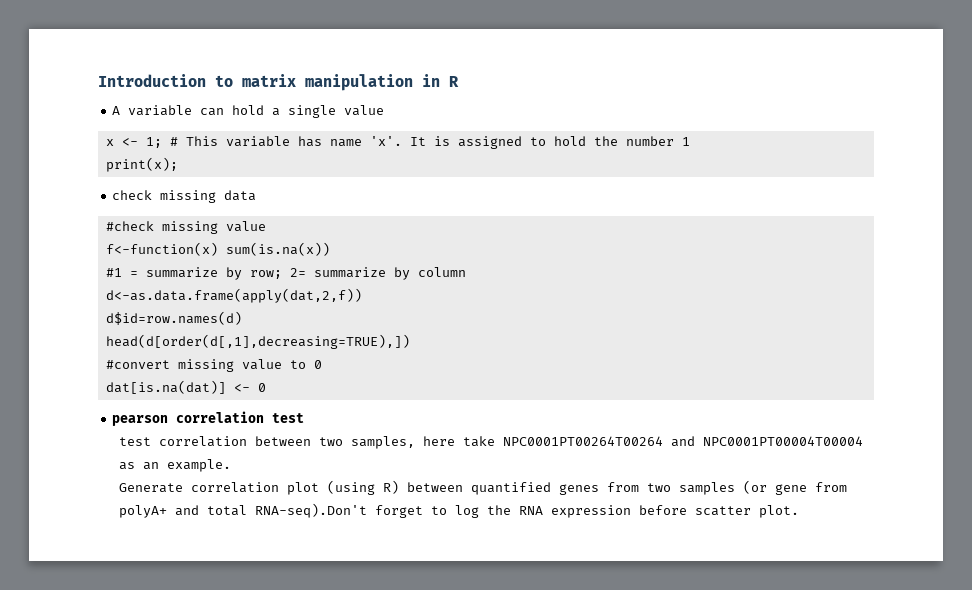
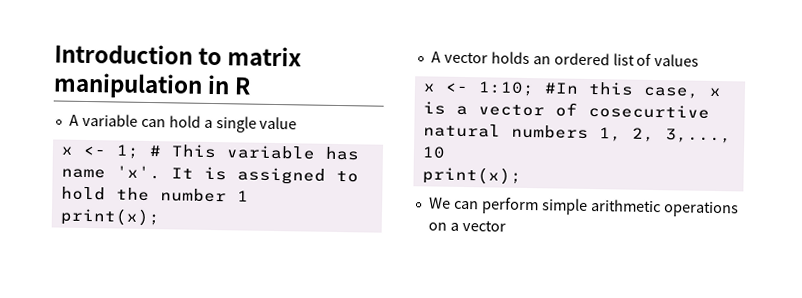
- check missing data
- #check missing value
- f<-function(x) sum(is.na(x))
- #1 = summarize by row; 2= summarize by column
- d<-as.data.frame(apply(dat,2,f))
- d$id=row.names(d)
- head(d[order(d[,1],decreasing=TRUE),])
- #convert missing value to 0
- dat[is.na(dat)] <- 0
- pearson correlation test
- test correlation between two samples, here take NPC0001PT00264T00264 and NPC0001PT00004T00004 as an example.
- Generate correlation plot (using R) between quantified genes from two samples (or gene from polyA+ and total RNA-seq).Don't forget to log the RNA expression before scatter plot.
+ A vector holds an ordered list of values
+ x <- 1:10; #In this case, x is a vector of cosecurtive natural numbers 1, 2, 3,..., 10
+ print(x);
+ We can perform simple arithmetic operations on a vector

